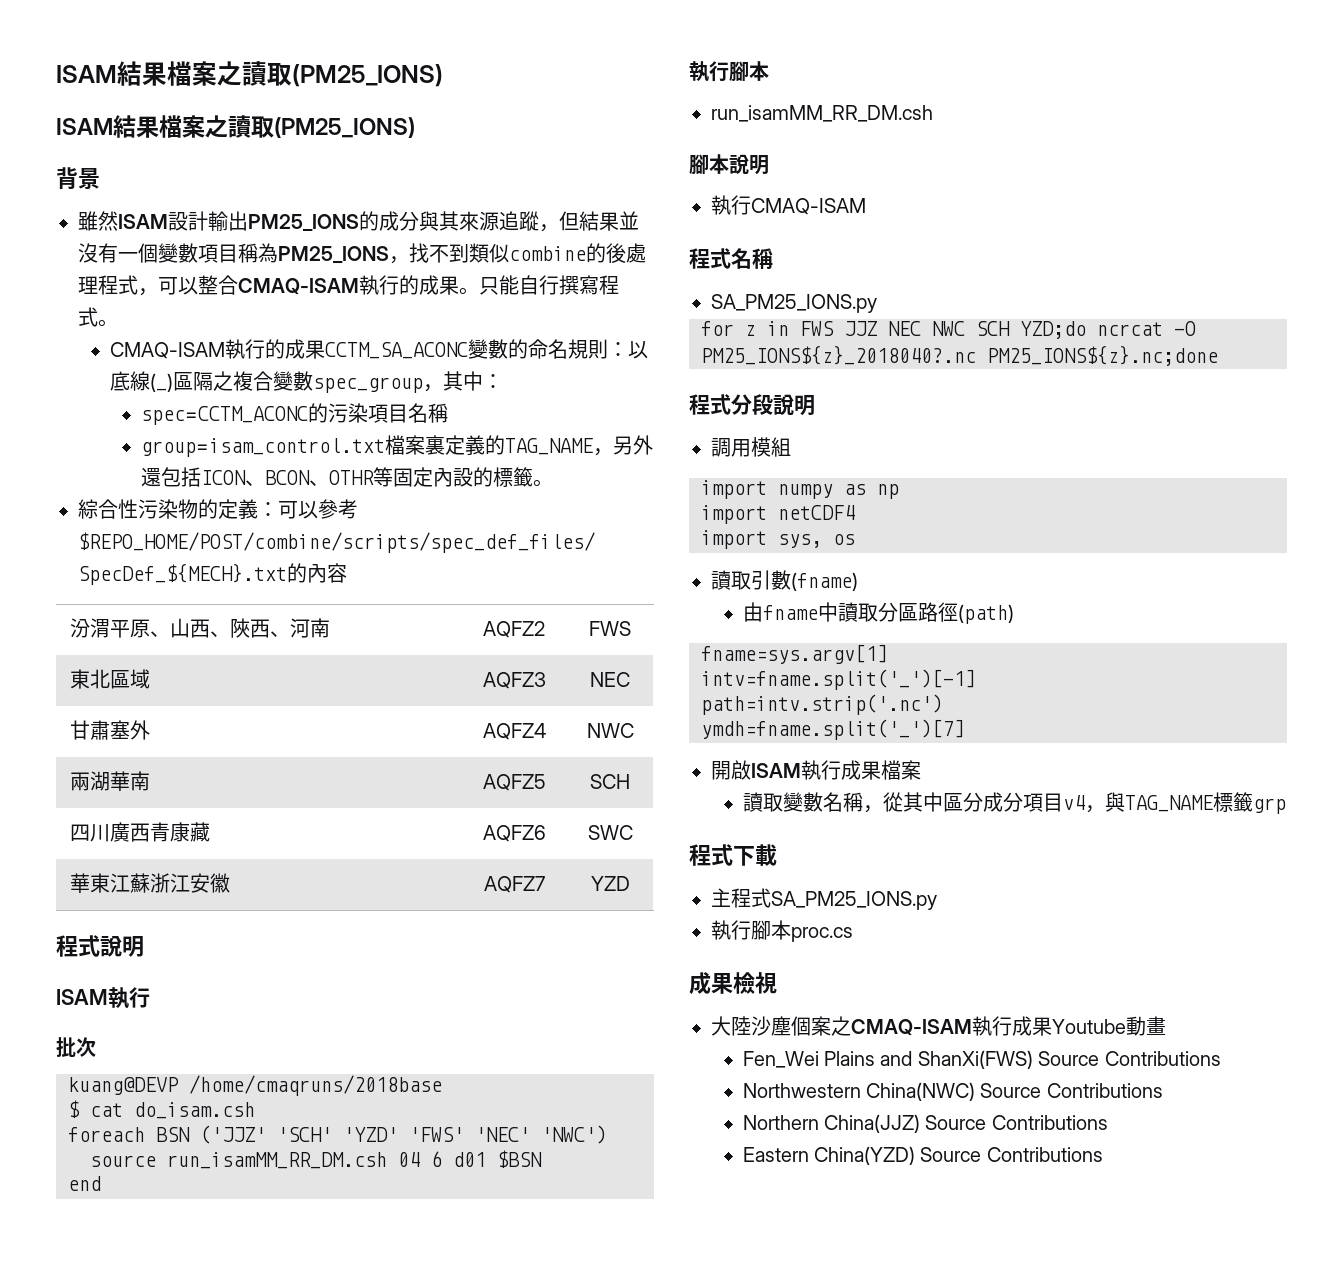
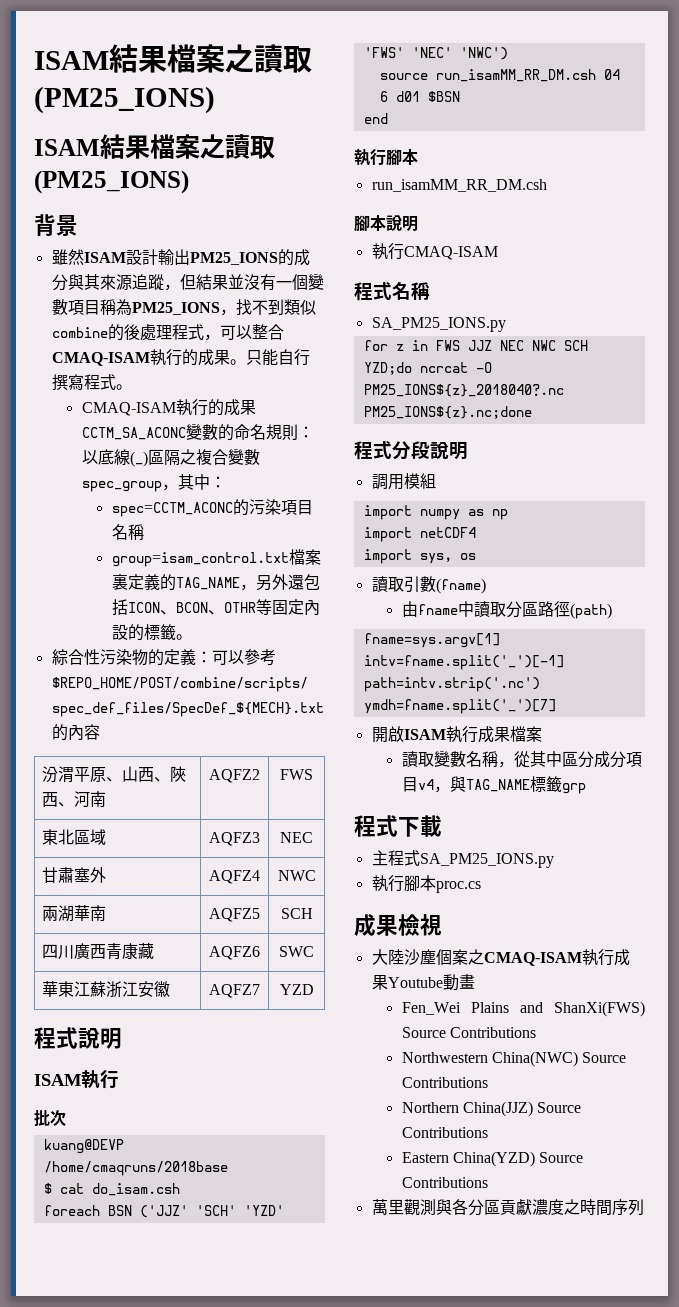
+ 萬里觀測與各分區貢獻濃度之時間序列

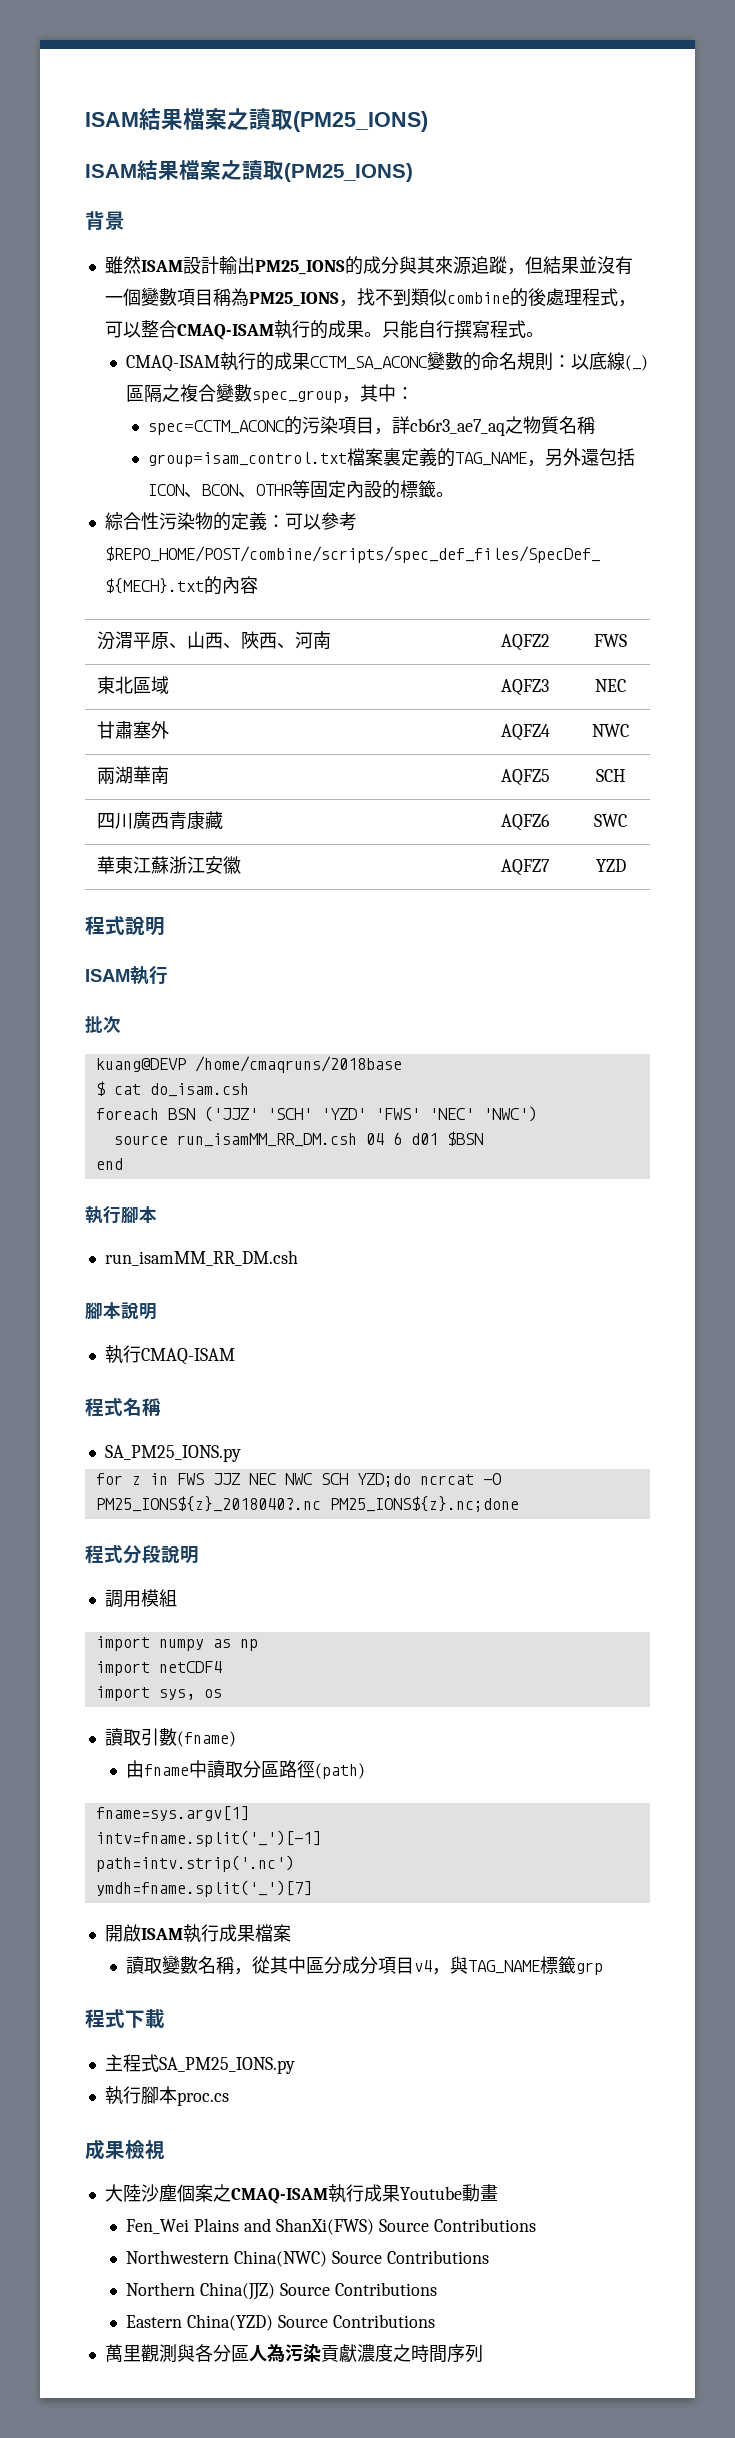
- spec=CCTM_ACONC的污染項目名稱
+ spec=CCTM_ACONC的污染項目，詳cb6r3_ae7_aq之物質名稱
- 萬里觀測與各分區貢獻濃度之時間序列
+ 萬里觀測與各分區人為污染貢獻濃度之時間序列

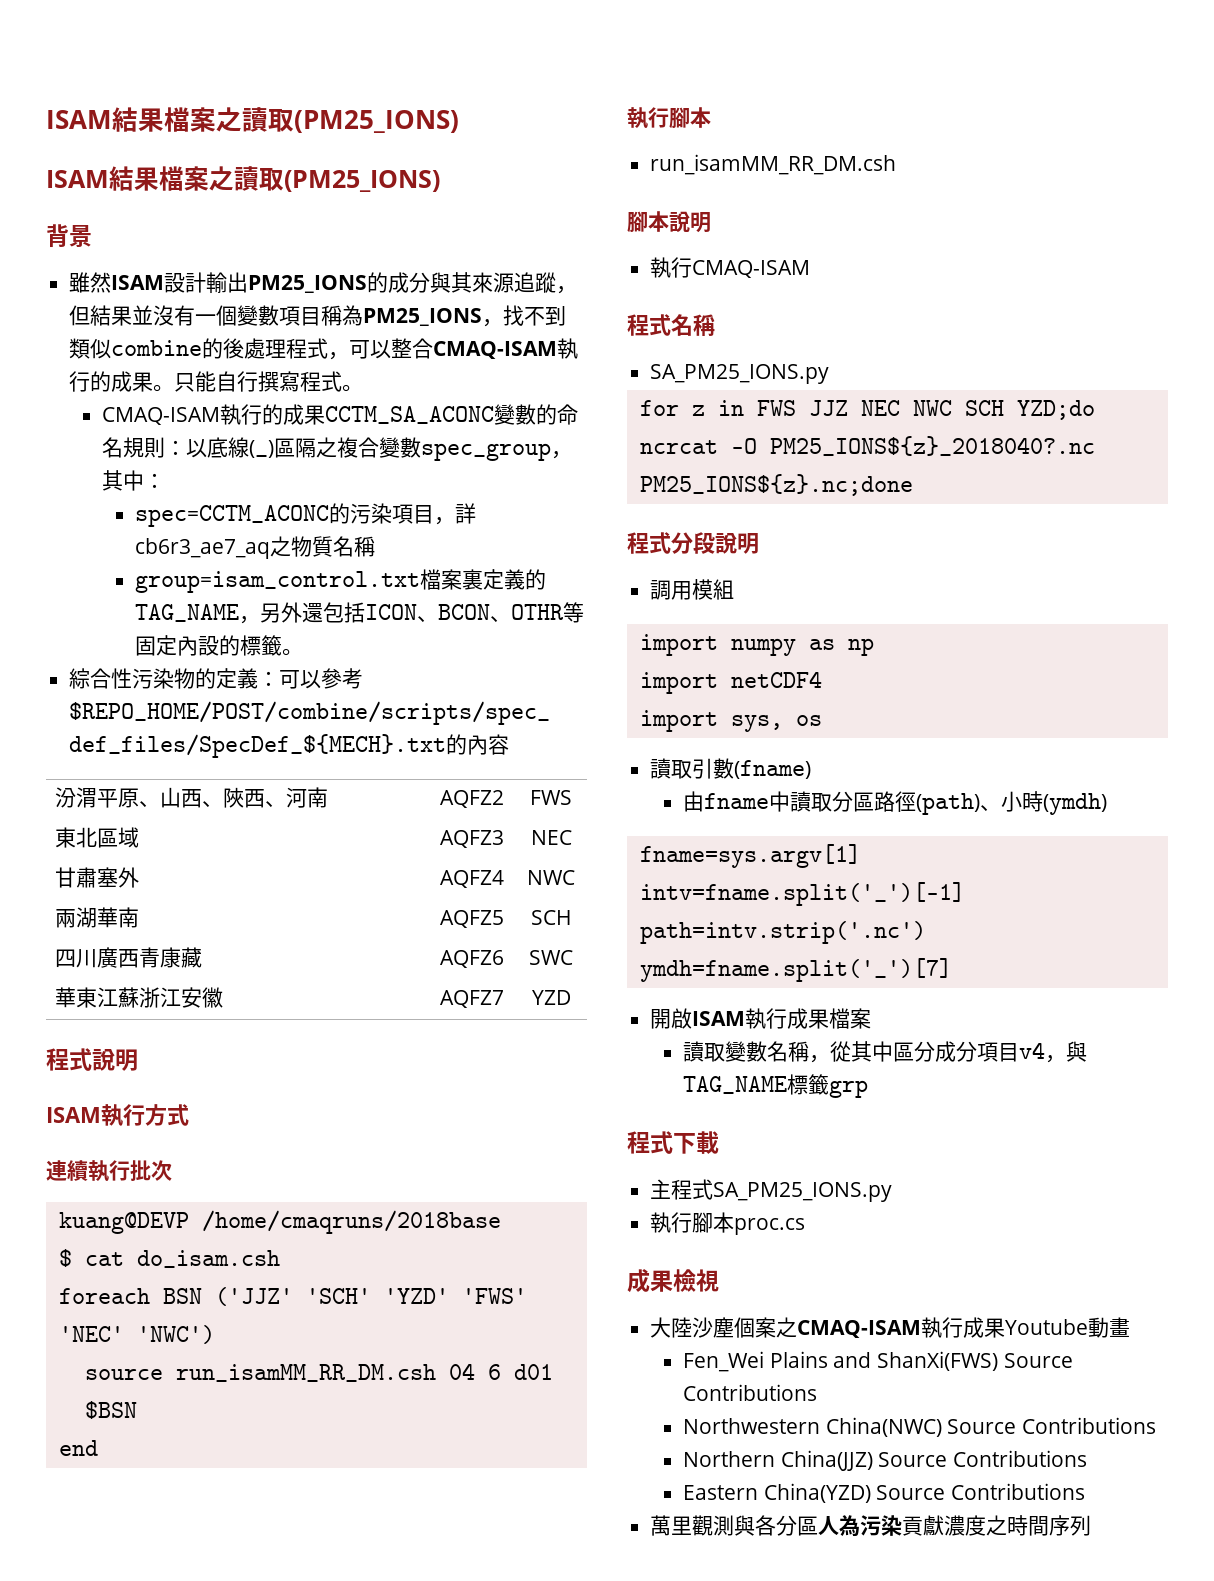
  程式說明
- ISAM執行
- 批次
+ ISAM執行方式
+ 連續執行批次
- 由fname中讀取分區路徑(path)
+ 由fname中讀取分區路徑(path)、小時(ymdh)

